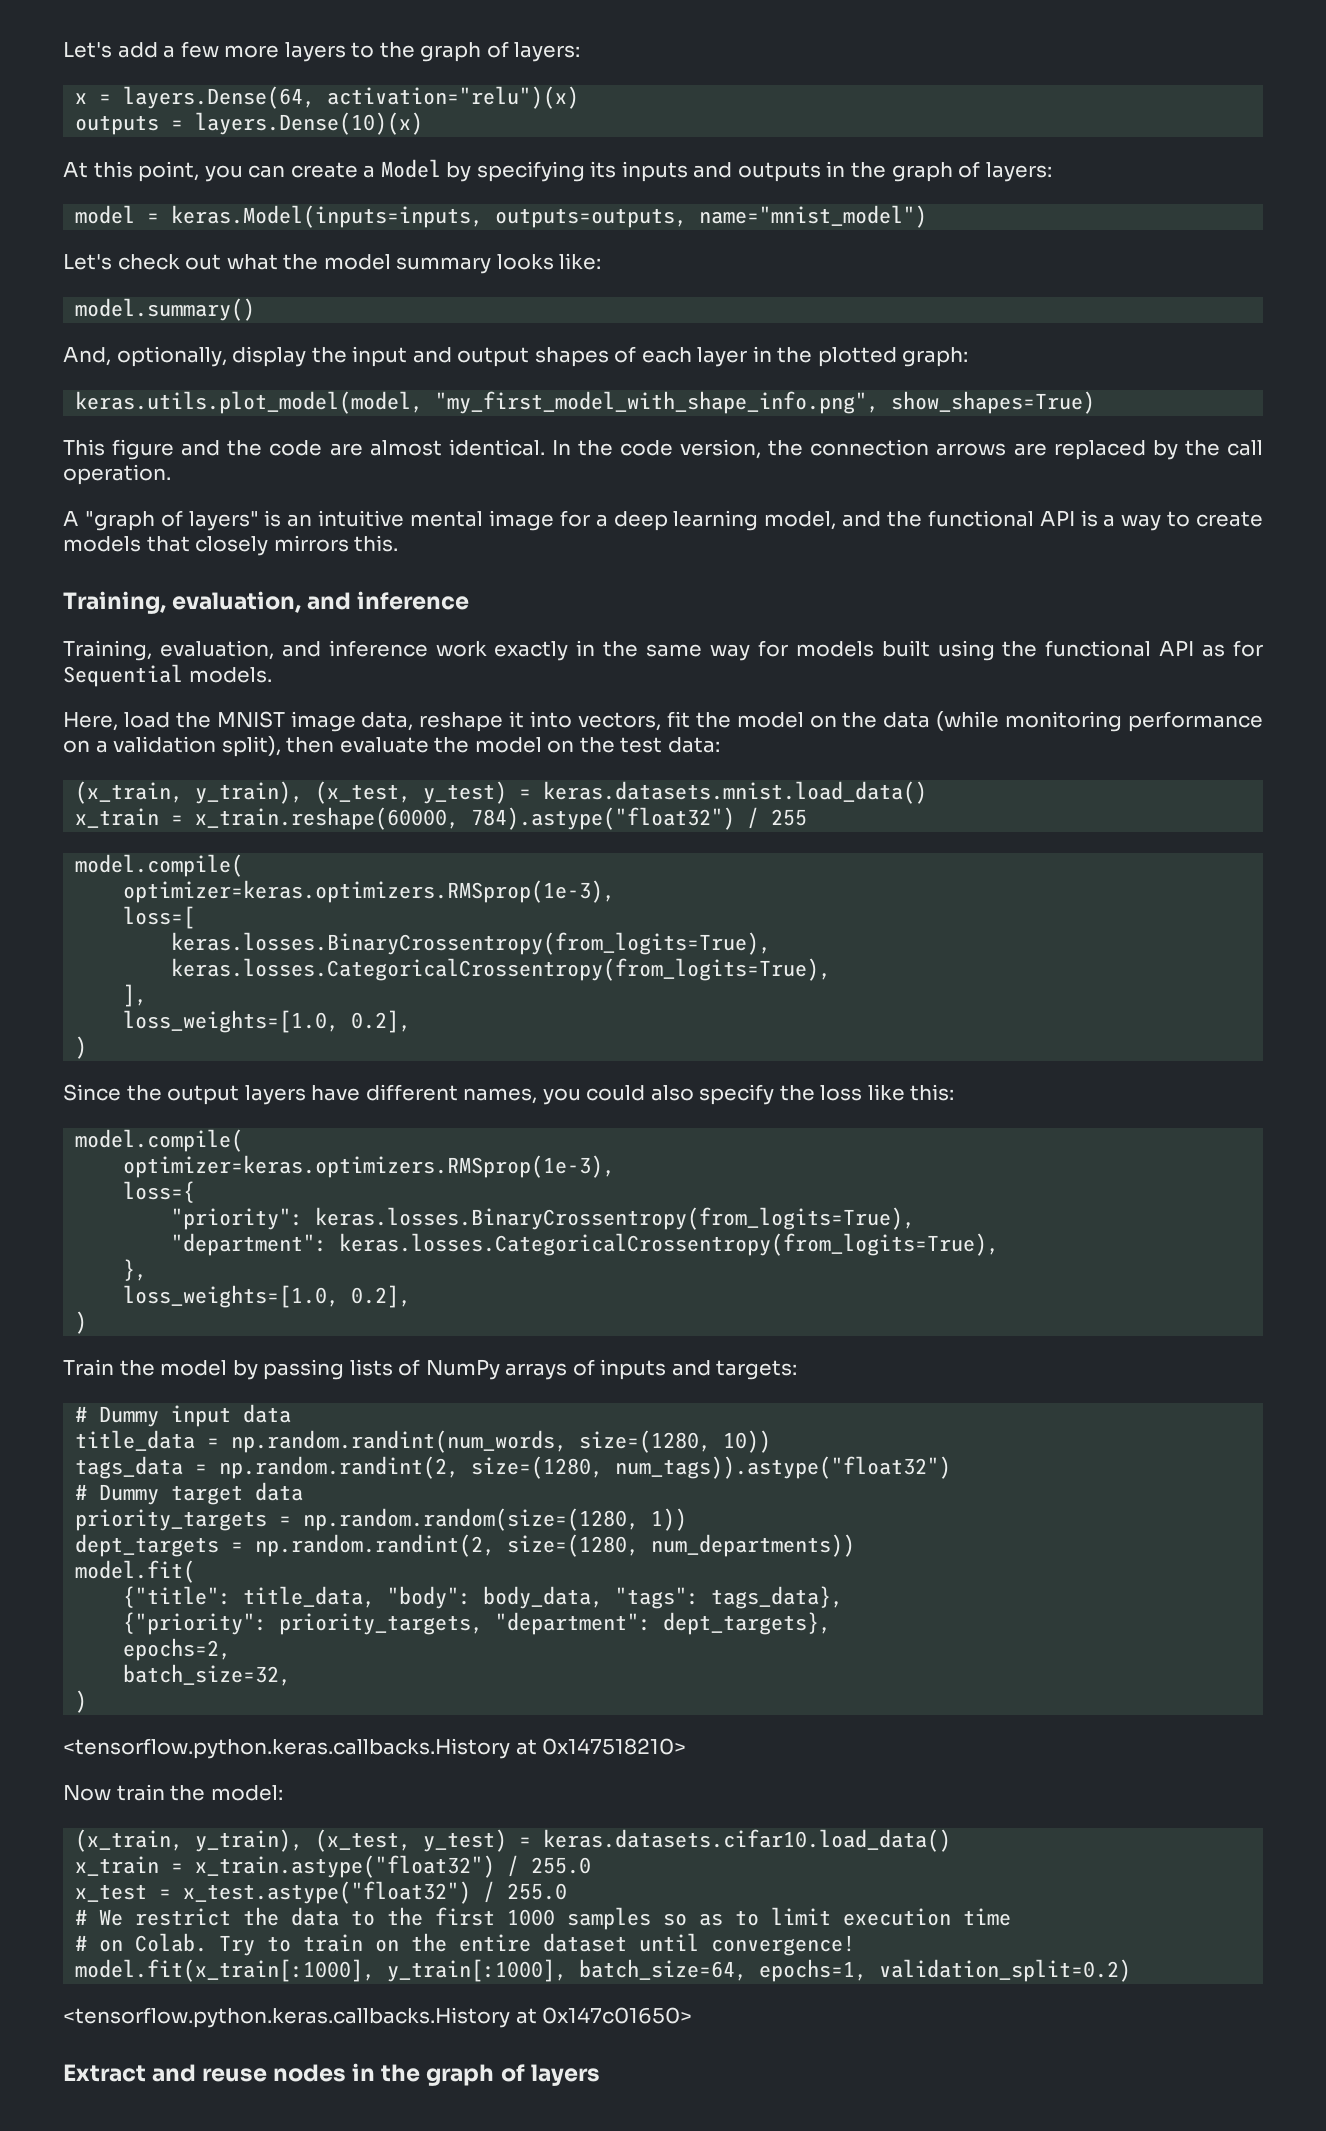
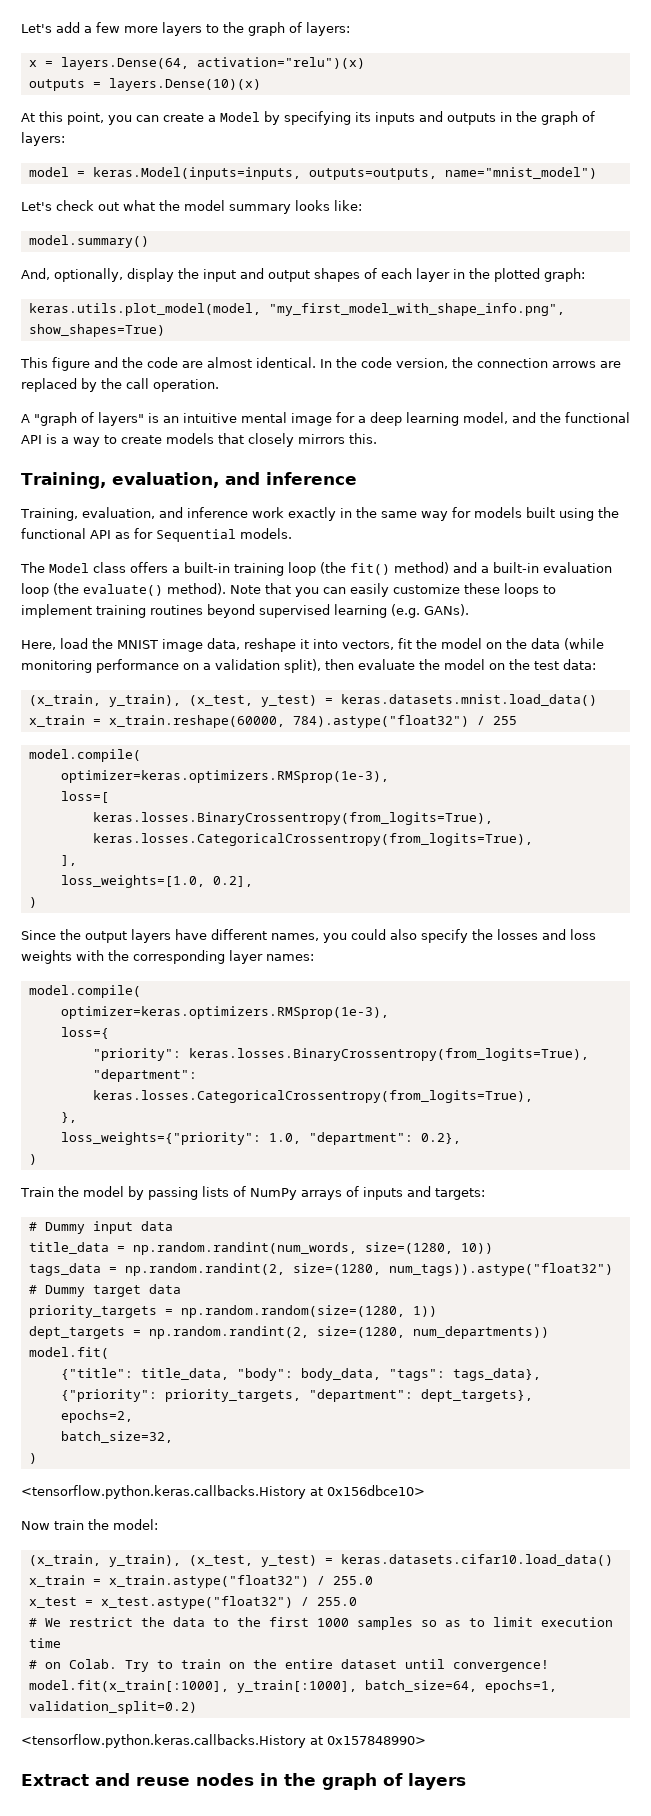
+ The Model class offers a built-in training loop (the fit() method) and a built-in evaluation loop (the evaluate() method). Note that you can easily customize these loops to implement training routines beyond supervised learning (e.g. GANs).
- Since the output layers have different names, you could also specify the loss like this:
+ Since the output layers have different names, you could also specify the losses and loss weights with the corresponding layer names:
  },
- loss_weights=[1.0, 0.2],
+ loss_weights={"priority": 1.0, "department": 0.2},
- <tensorflow.python.keras.callbacks.History at 0x147518210>
+ <tensorflow.python.keras.callbacks.History at 0x156dbce10>
- <tensorflow.python.keras.callbacks.History at 0x147c01650>
+ <tensorflow.python.keras.callbacks.History at 0x157848990>

